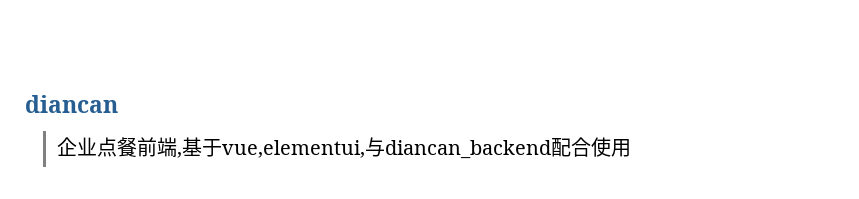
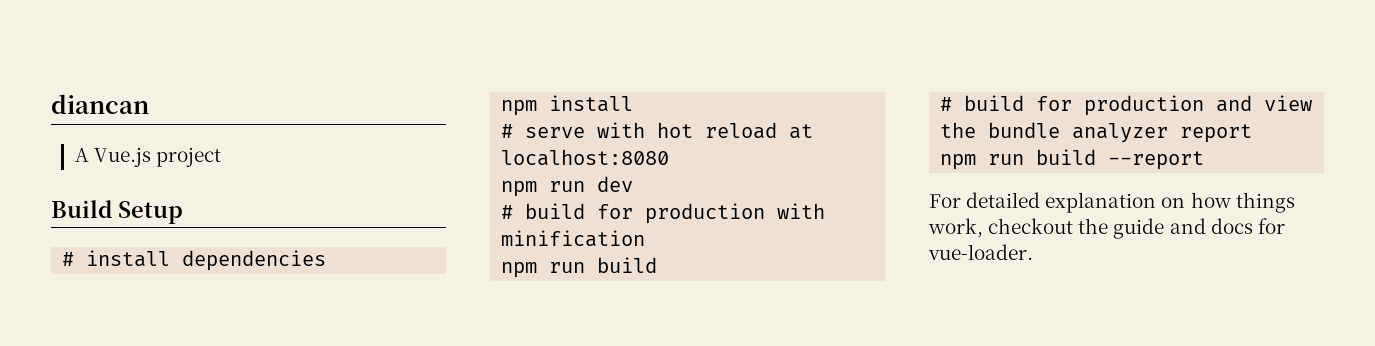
- 企业点餐前端,基于vue,elementui,与diancan_backend配合使用
+ A Vue.js project
+ Build Setup
+ # install dependencies
+ npm install
+ # serve with hot reload at localhost:8080
+ npm run dev
+ # build for production with minification
+ npm run build
+ # build for production and view the bundle analyzer report
+ npm run build --report
+ For detailed explanation on how things work, checkout the guide and docs for vue-loader.

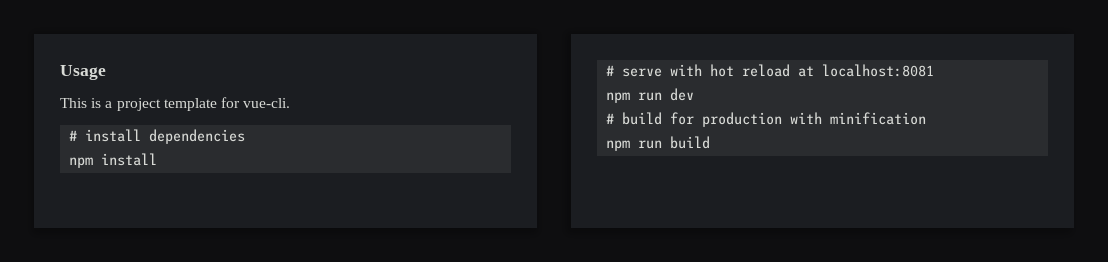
- diancan
- A Vue.js project
- Build Setup
+ Usage
+ This is a project template for vue-cli.
- # serve with hot reload at localhost:8080
+ # serve with hot reload at localhost:8081
- # build for production and view the bundle analyzer report
- npm run build --report
- For detailed explanation on how things work, checkout the guide and docs for vue-loader.

